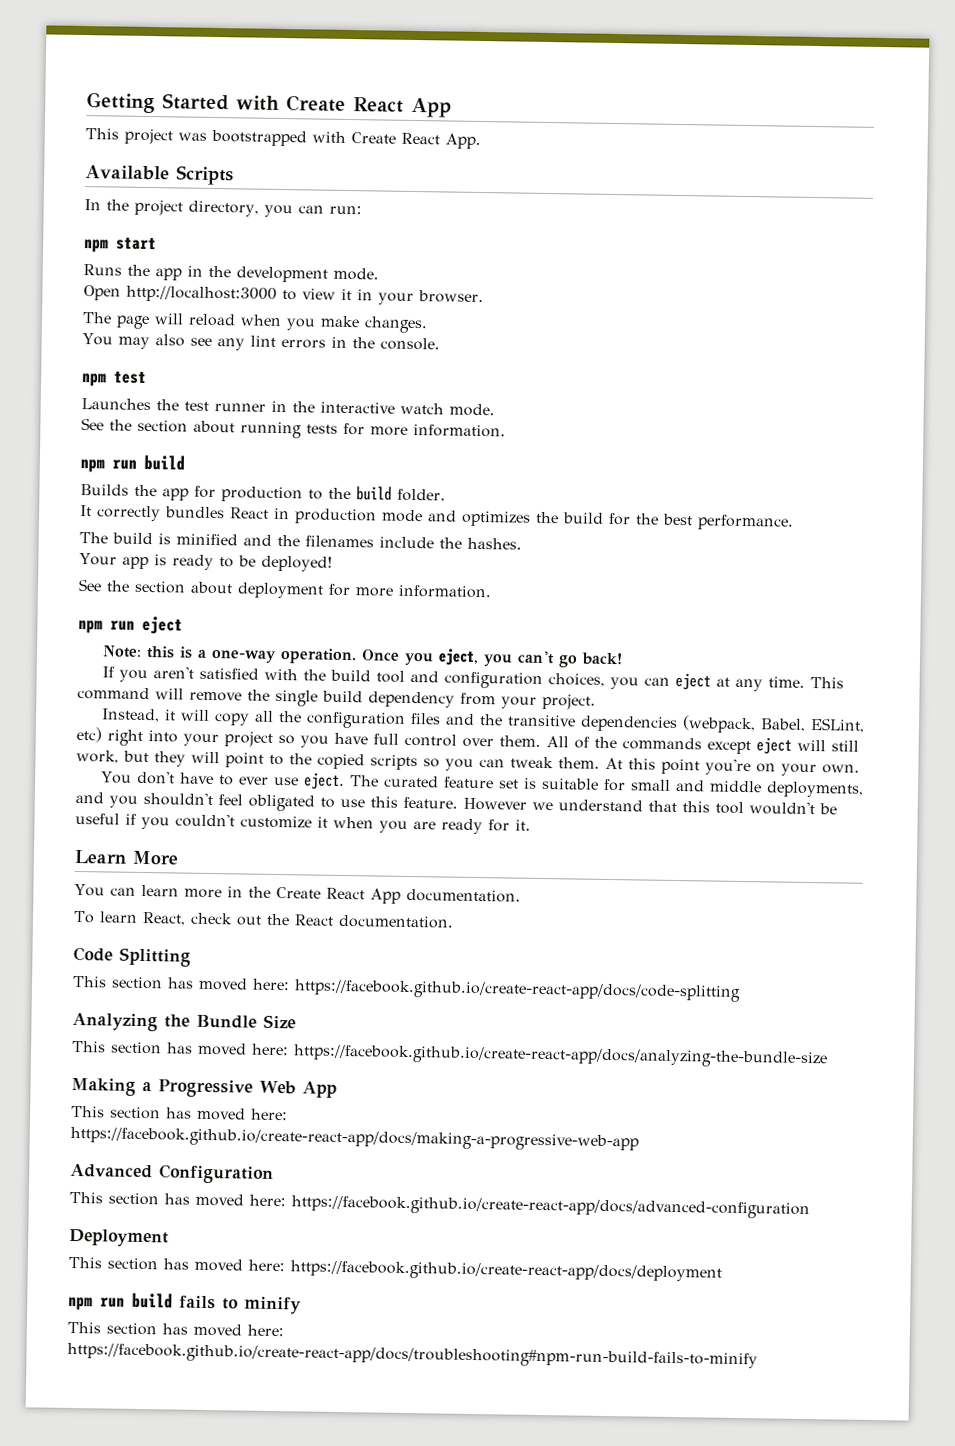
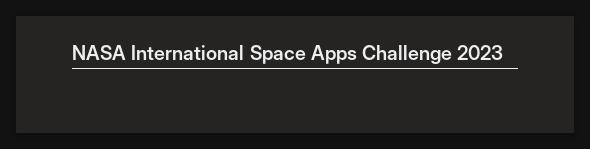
- Getting Started with Create React App
- This project was bootstrapped with Create React App.
- Available Scripts
- In the project directory, you can run:
- npm start
- Runs the app in the development mode.
- Open http://localhost:3000 to view it in your browser.
- The page will reload when you make changes.
- You may also see any lint errors in the console.
- npm test
- Launches the test runner in the interactive watch mode.
- See the section about running tests for more information.
- npm run build
- Builds the app for production to the build folder.
- It correctly bundles React in production mode and optimizes the build for the best performance.
- The build is minified and the filenames include the hashes.
- Your app is ready to be deployed!
- See the section about deployment for more information.
- npm run eject
- Note: this is a one-way operation. Once you eject, you can't go back!
- If you aren't satisfied with the build tool and configuration choices, you can eject at any time. This command will remove the single build dependency from your project.
- Instead, it will copy all the configuration files and the transitive dependencies (webpack, Babel, ESLint, etc) right into your project so you have full control over them. All of the commands except eject will still work, but they will point to the copied scripts so you can tweak them. At this point you're on your own.
- You don't have to ever use eject. The curated feature set is suitable for small and middle deployments, and you shouldn't feel obligated to use this feature. However we understand that this tool wouldn't be useful if you couldn't customize it when you are ready for it.
- Learn More
- You can learn more in the Create React App documentation.
- To learn React, check out the React documentation.
- Code Splitting
- This section has moved here: https://facebook.github.io/create-react-app/docs/code-splitting
- Analyzing the Bundle Size
- This section has moved here: https://facebook.github.io/create-react-app/docs/analyzing-the-bundle-size
- Making a Progressive Web App
- This section has moved here: https://facebook.github.io/create-react-app/docs/making-a-progressive-web-app
- Advanced Configuration
- This section has moved here: https://facebook.github.io/create-react-app/docs/advanced-configuration
- Deployment
- This section has moved here: https://facebook.github.io/create-react-app/docs/deployment
- npm run build fails to minify
- This section has moved here: https://facebook.github.io/create-react-app/docs/troubleshooting#npm-run-build-fails-to-minify
+ NASA International Space Apps Challenge 2023

